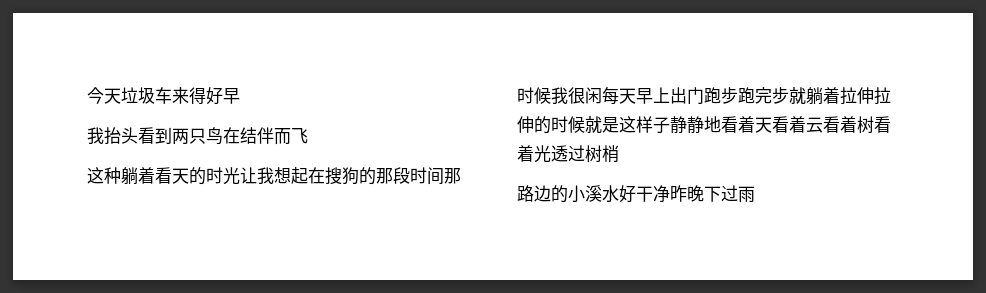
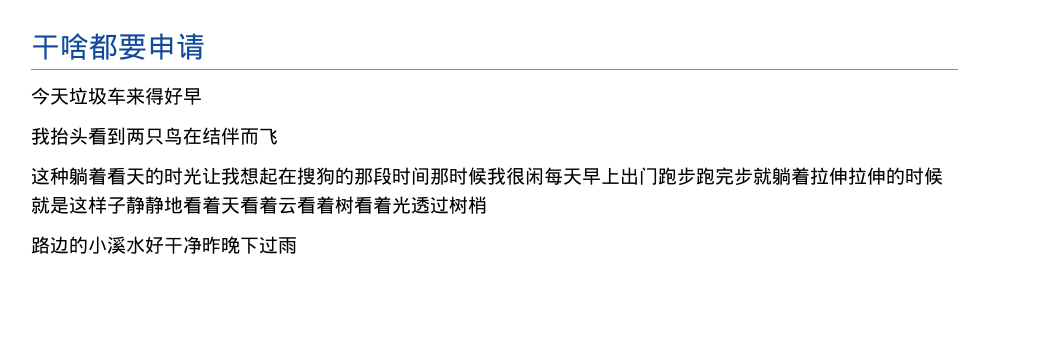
+ 干啥都要申请

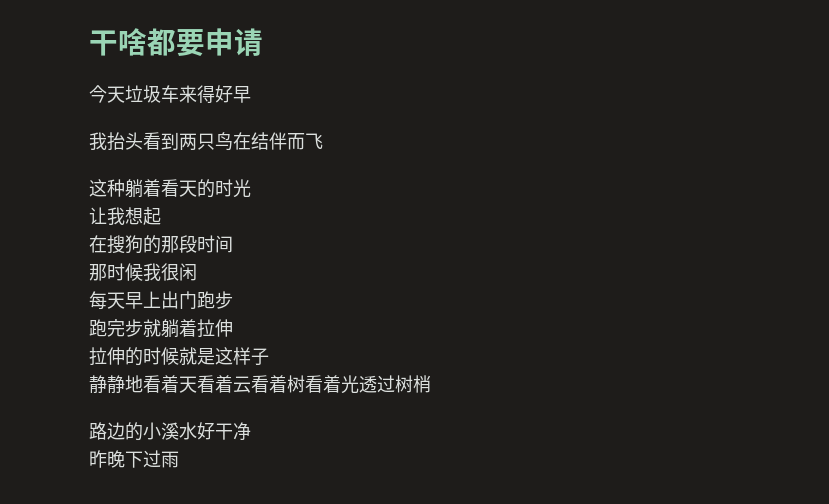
- 这种躺着看天的时光让我想起在搜狗的那段时间那时候我很闲每天早上出门跑步跑完步就躺着拉伸拉伸的时候就是这样子静静地看着天看着云看着树看着光透过树梢
+ 这种躺着看天的时光
+ 让我想起
+ 在搜狗的那段时间
+ 那时候我很闲
+ 每天早上出门跑步
+ 跑完步就躺着拉伸
+ 拉伸的时候就是这样子
+ 静静地看着天看着云看着树看着光透过树梢
- 路边的小溪水好干净昨晚下过雨
+ 路边的小溪水好干净
+ 昨晚下过雨

